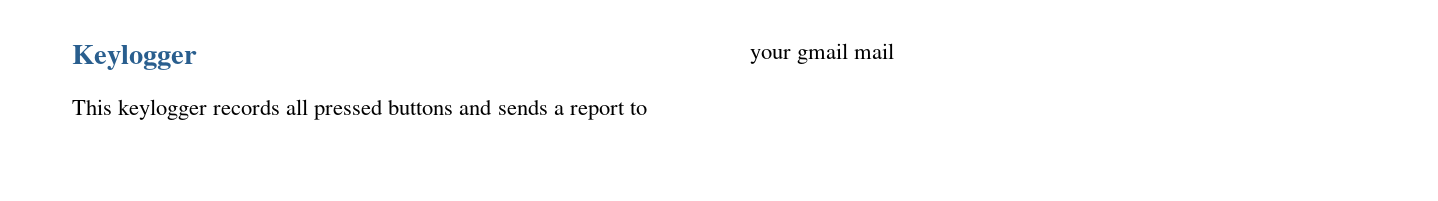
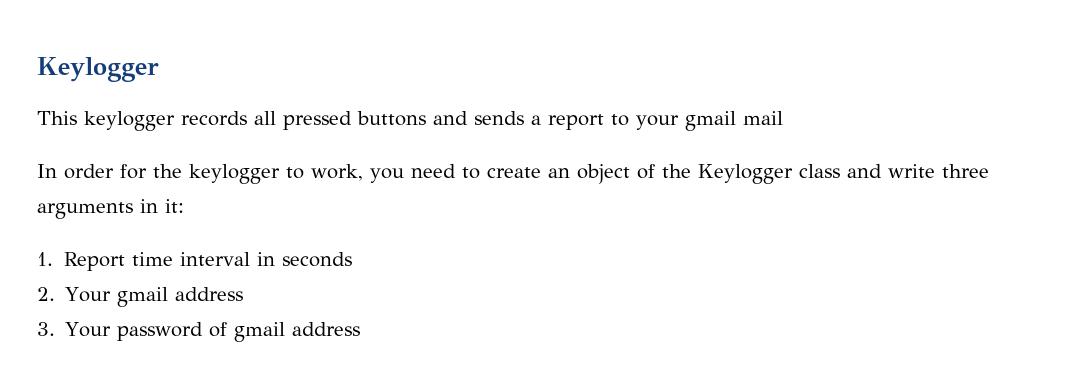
+ In order for the keylogger to work, you need to create an object of the Keylogger class and write three arguments in it:
+ 1. Report time interval in seconds
+ 2. Your gmail address
+ 3. Your password of gmail address

